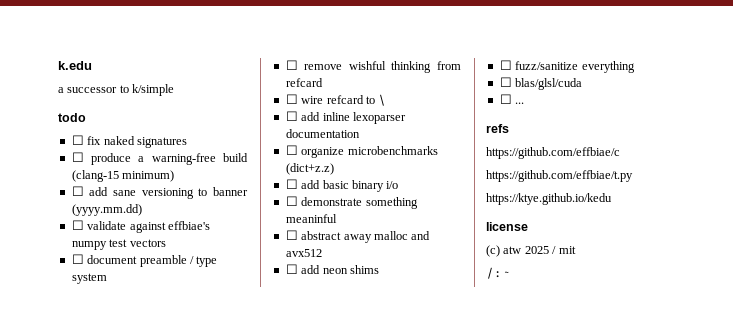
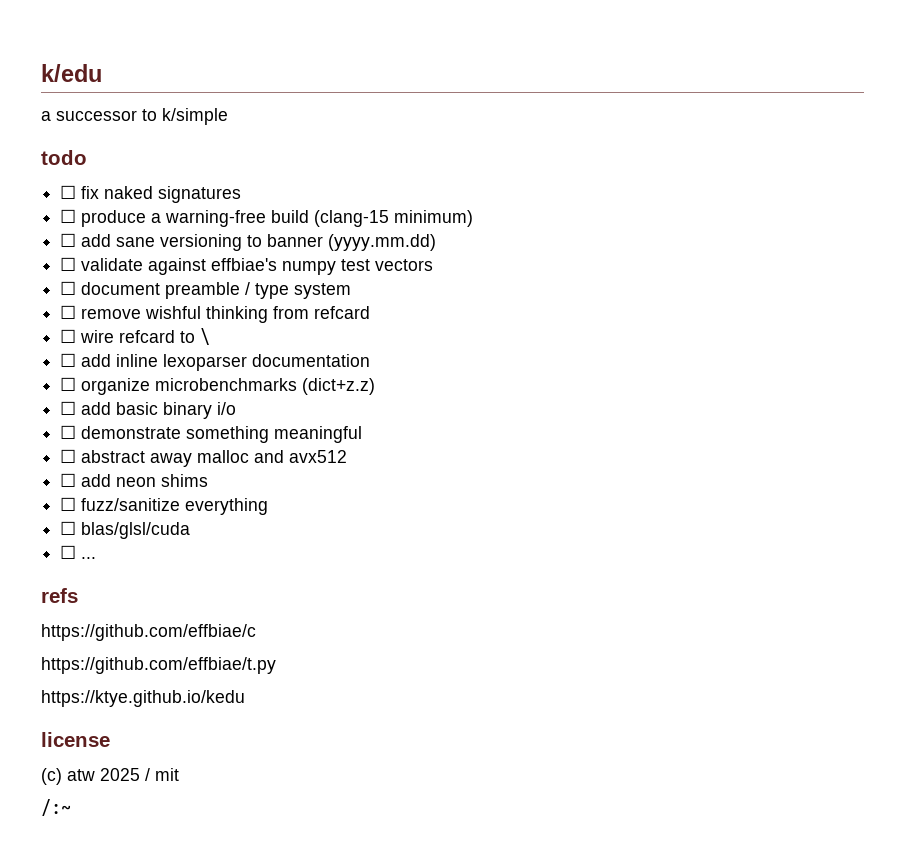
- k.edu
+ k/edu
- ☐ demonstrate something meaninful
+ ☐ demonstrate something meaningful

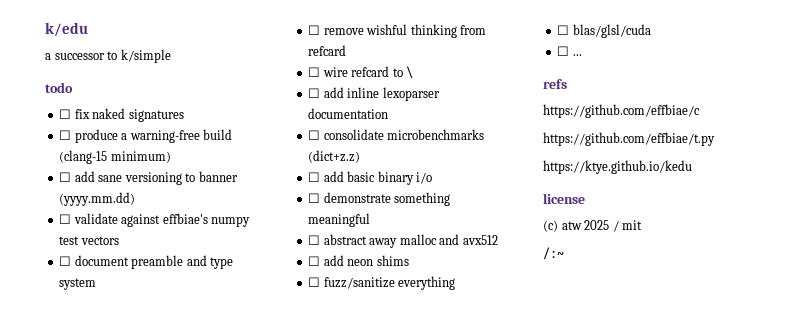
- ☐ document preamble / type system
+ ☐ document preamble and type system
- ☐ organize microbenchmarks (dict+z.z)
+ ☐ consolidate microbenchmarks (dict+z.z)

